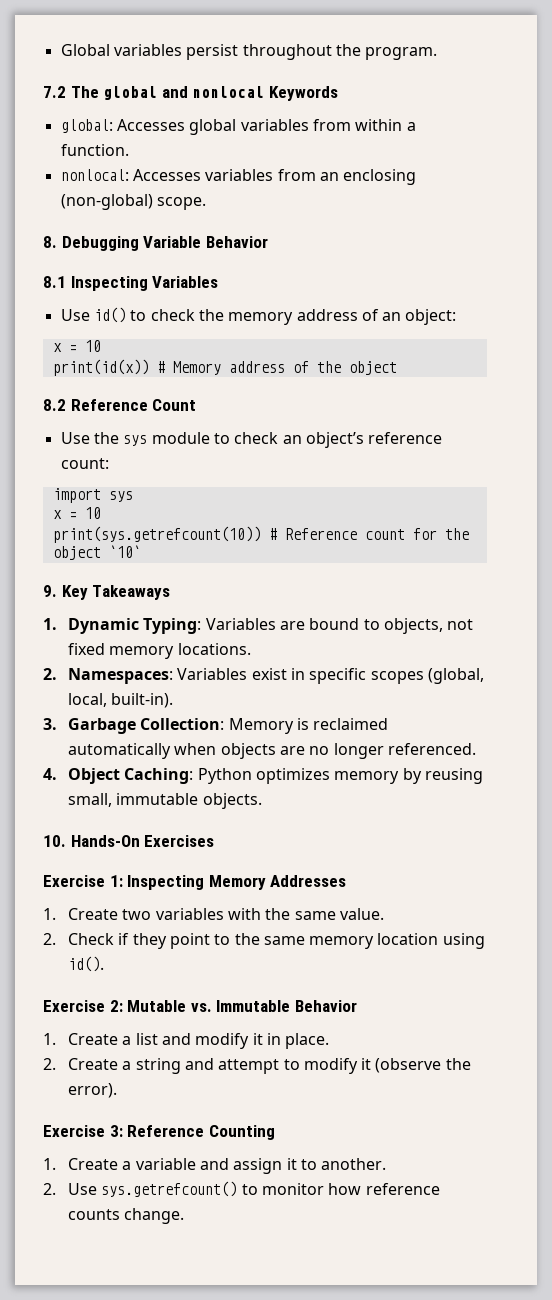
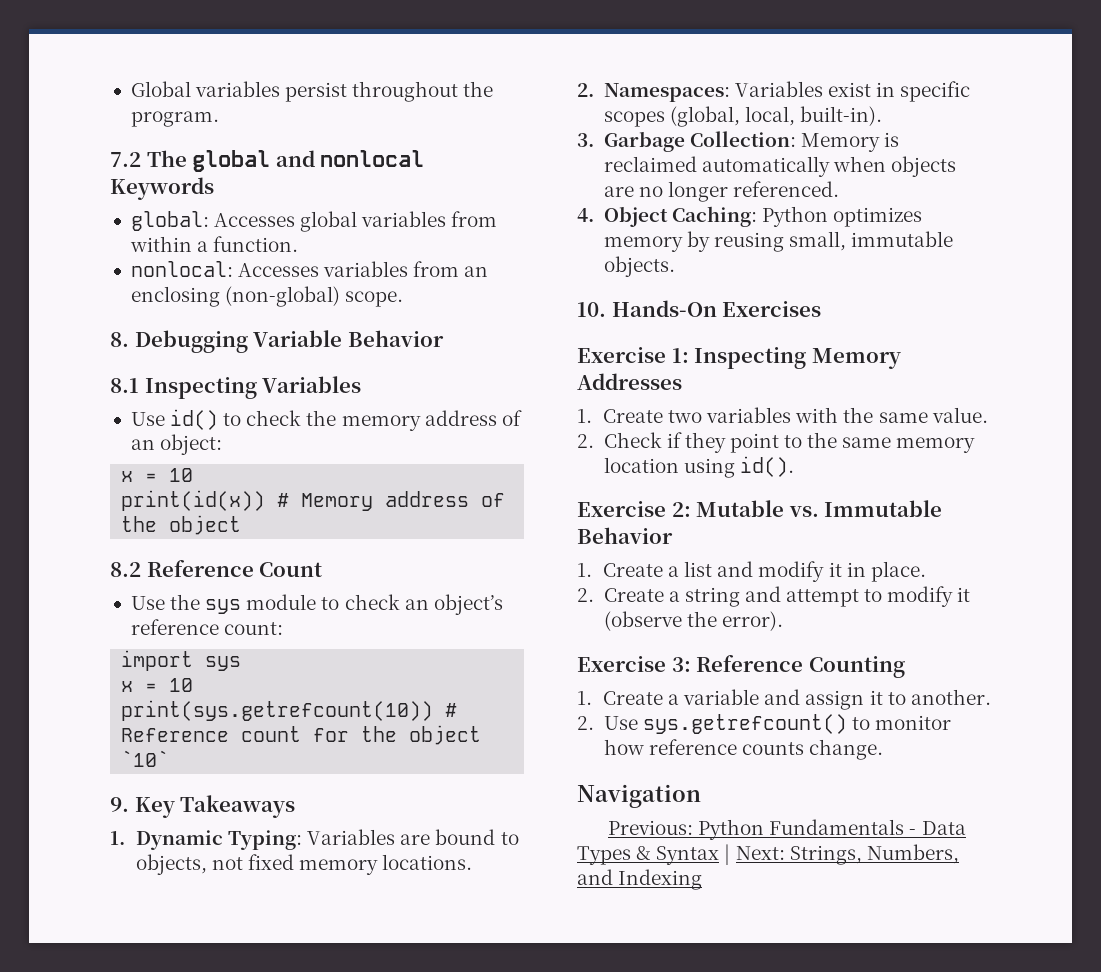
+ Navigation
+ Previous: Python Fundamentals - Data Types & Syntax | Next: Strings, Numbers, and Indexing

